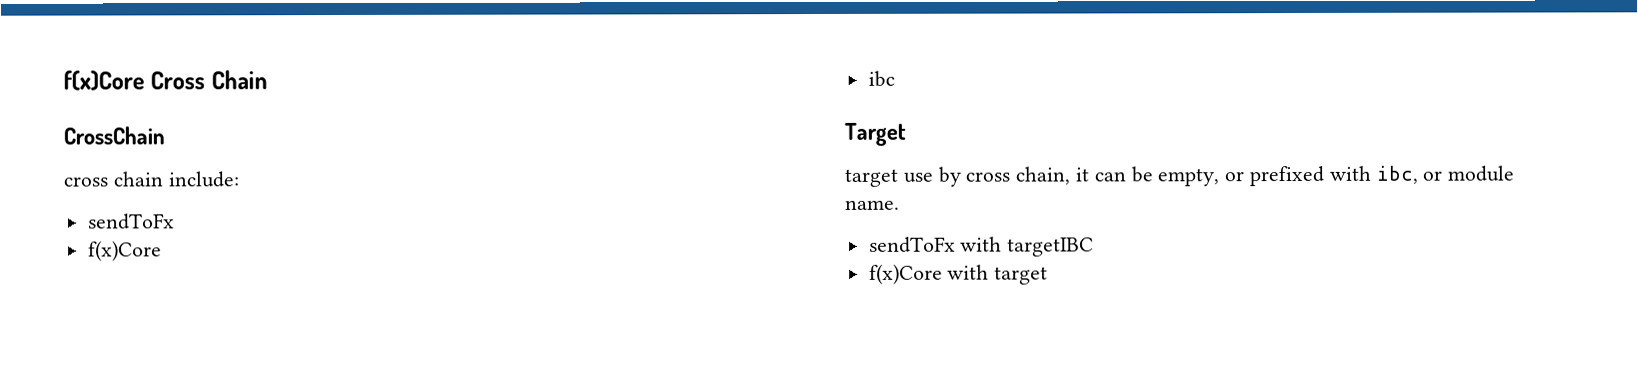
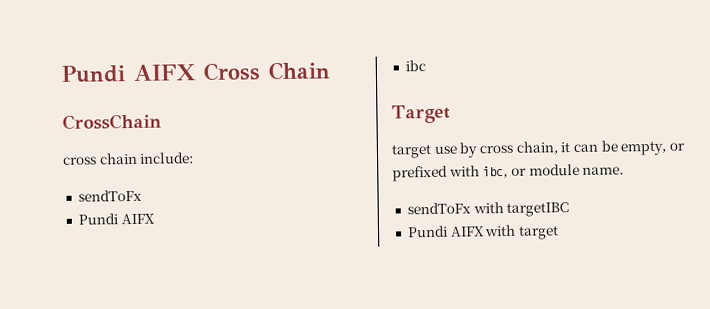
- f(x)Core Cross Chain
+ Pundi AIFX Cross Chain
  cross chain include:
  sendToFx
- f(x)Core
+ Pundi AIFX
- f(x)Core with target
+ Pundi AIFX with target

